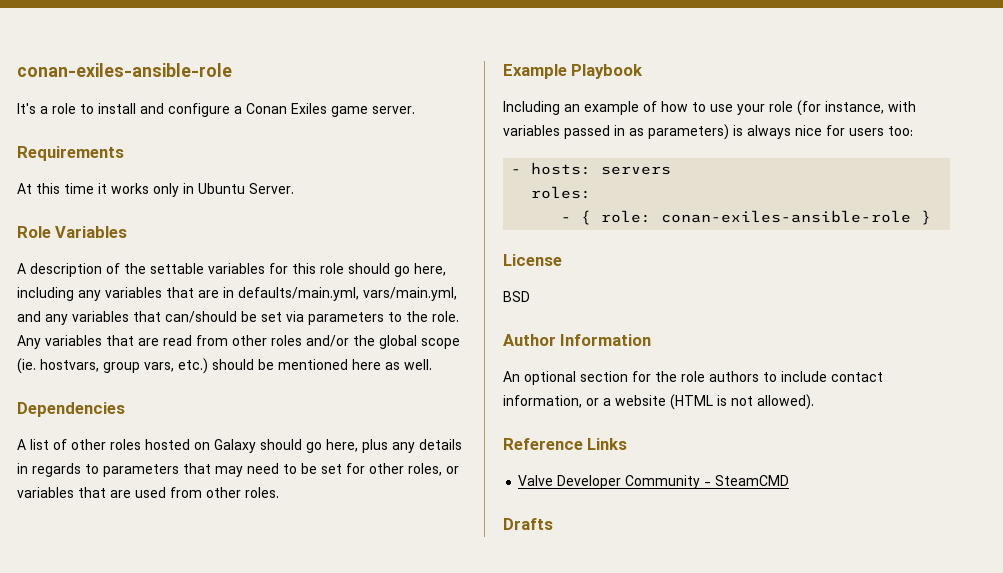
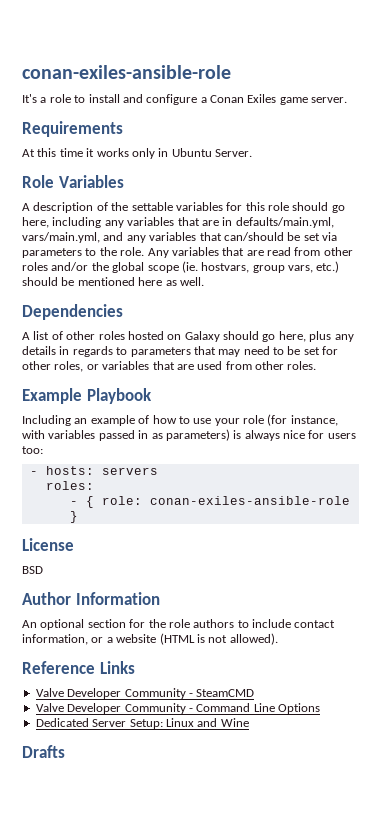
+ Valve Developer Community - Command Line Options
+ Dedicated Server Setup: Linux and Wine

